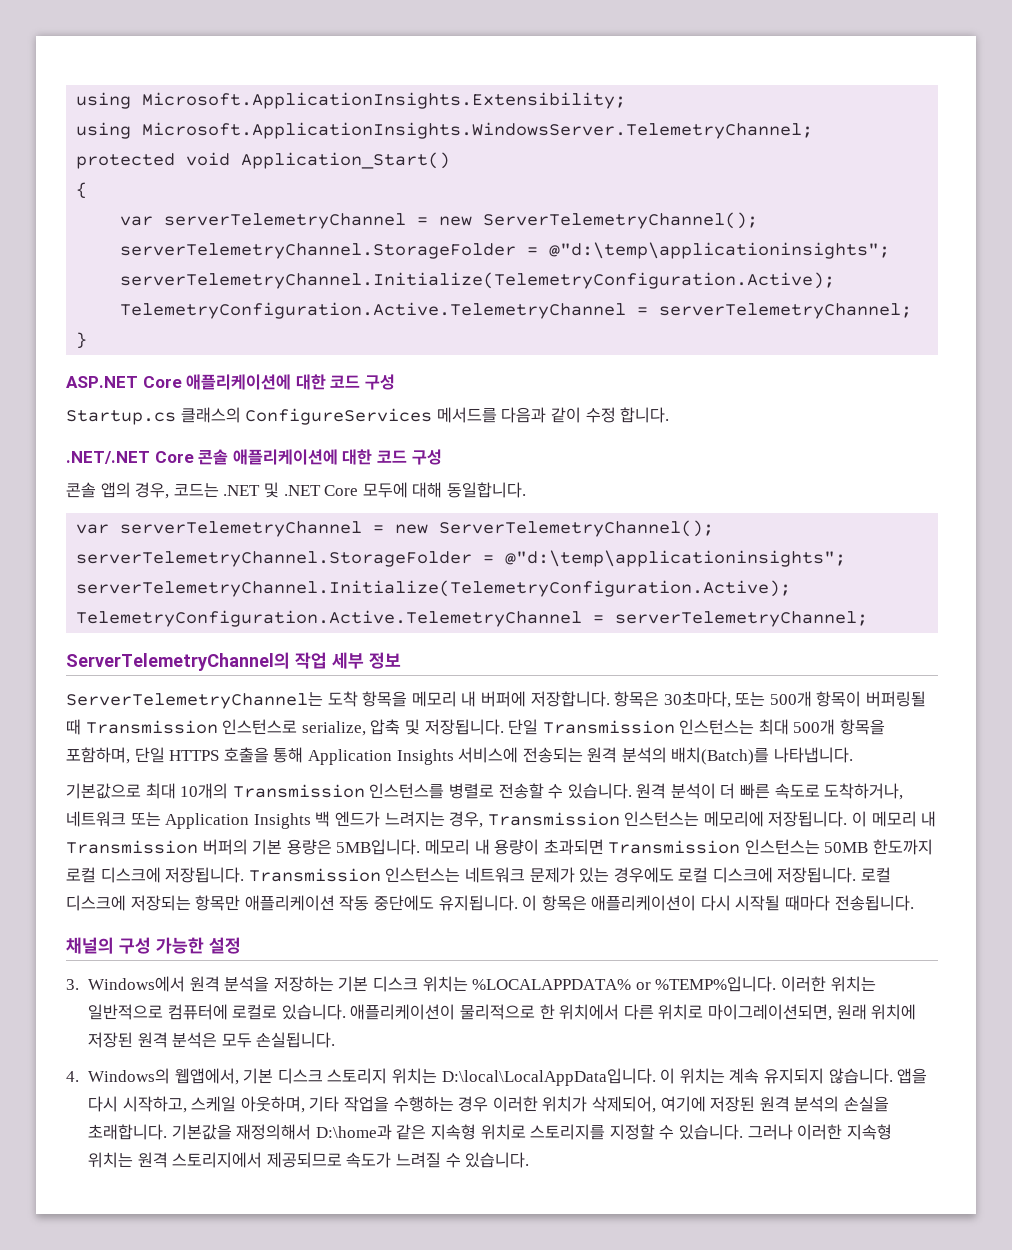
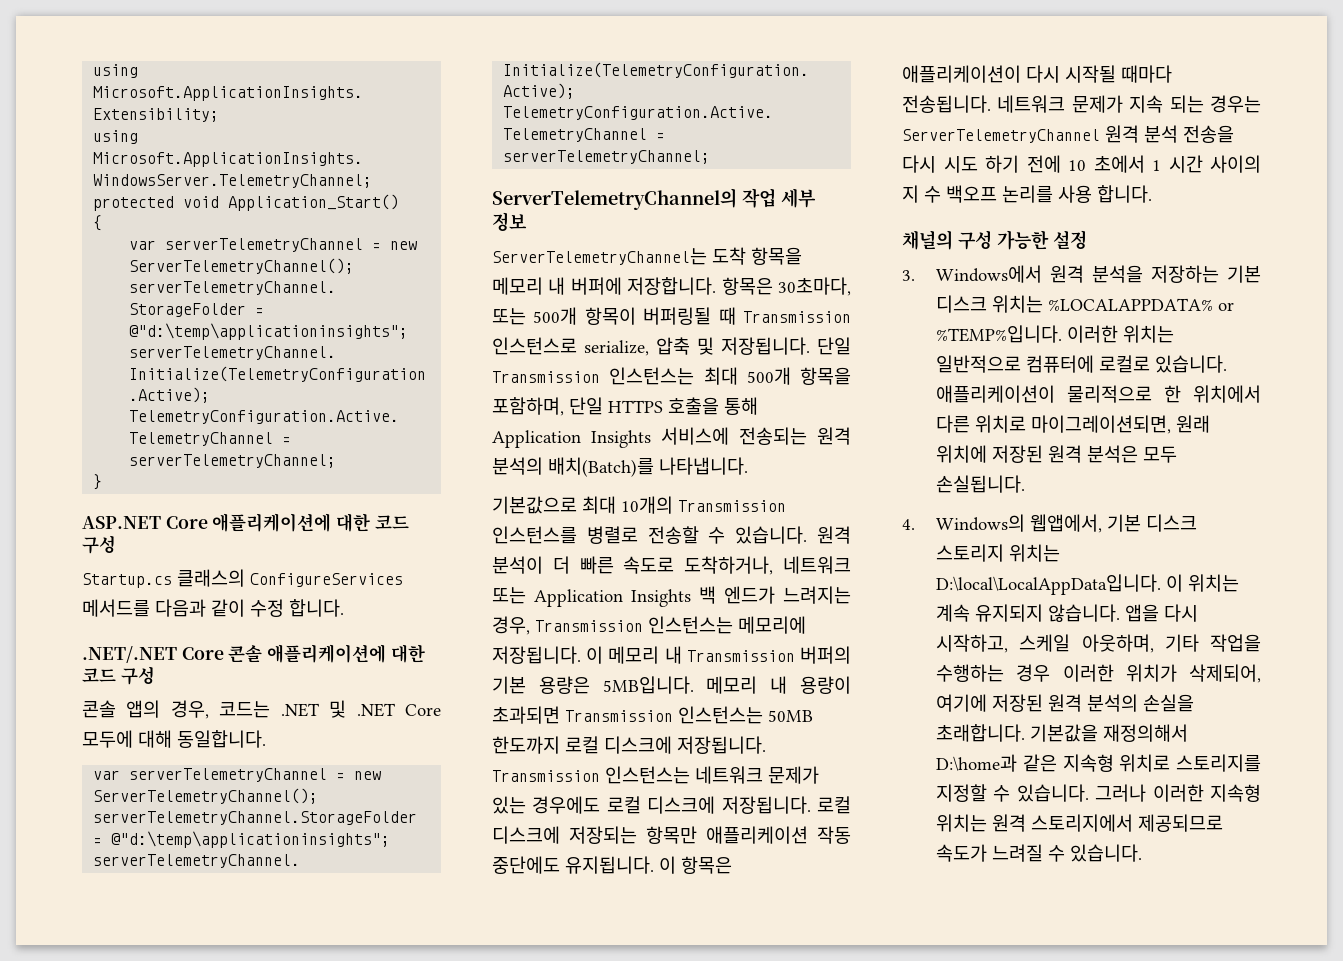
+ 네트워크 문제가 지속 되는 경우는 ServerTelemetryChannel 원격 분석 전송을 다시 시도 하기 전에 10 초에서 1 시간 사이의 지 수 백오프 논리를 사용 합니다.

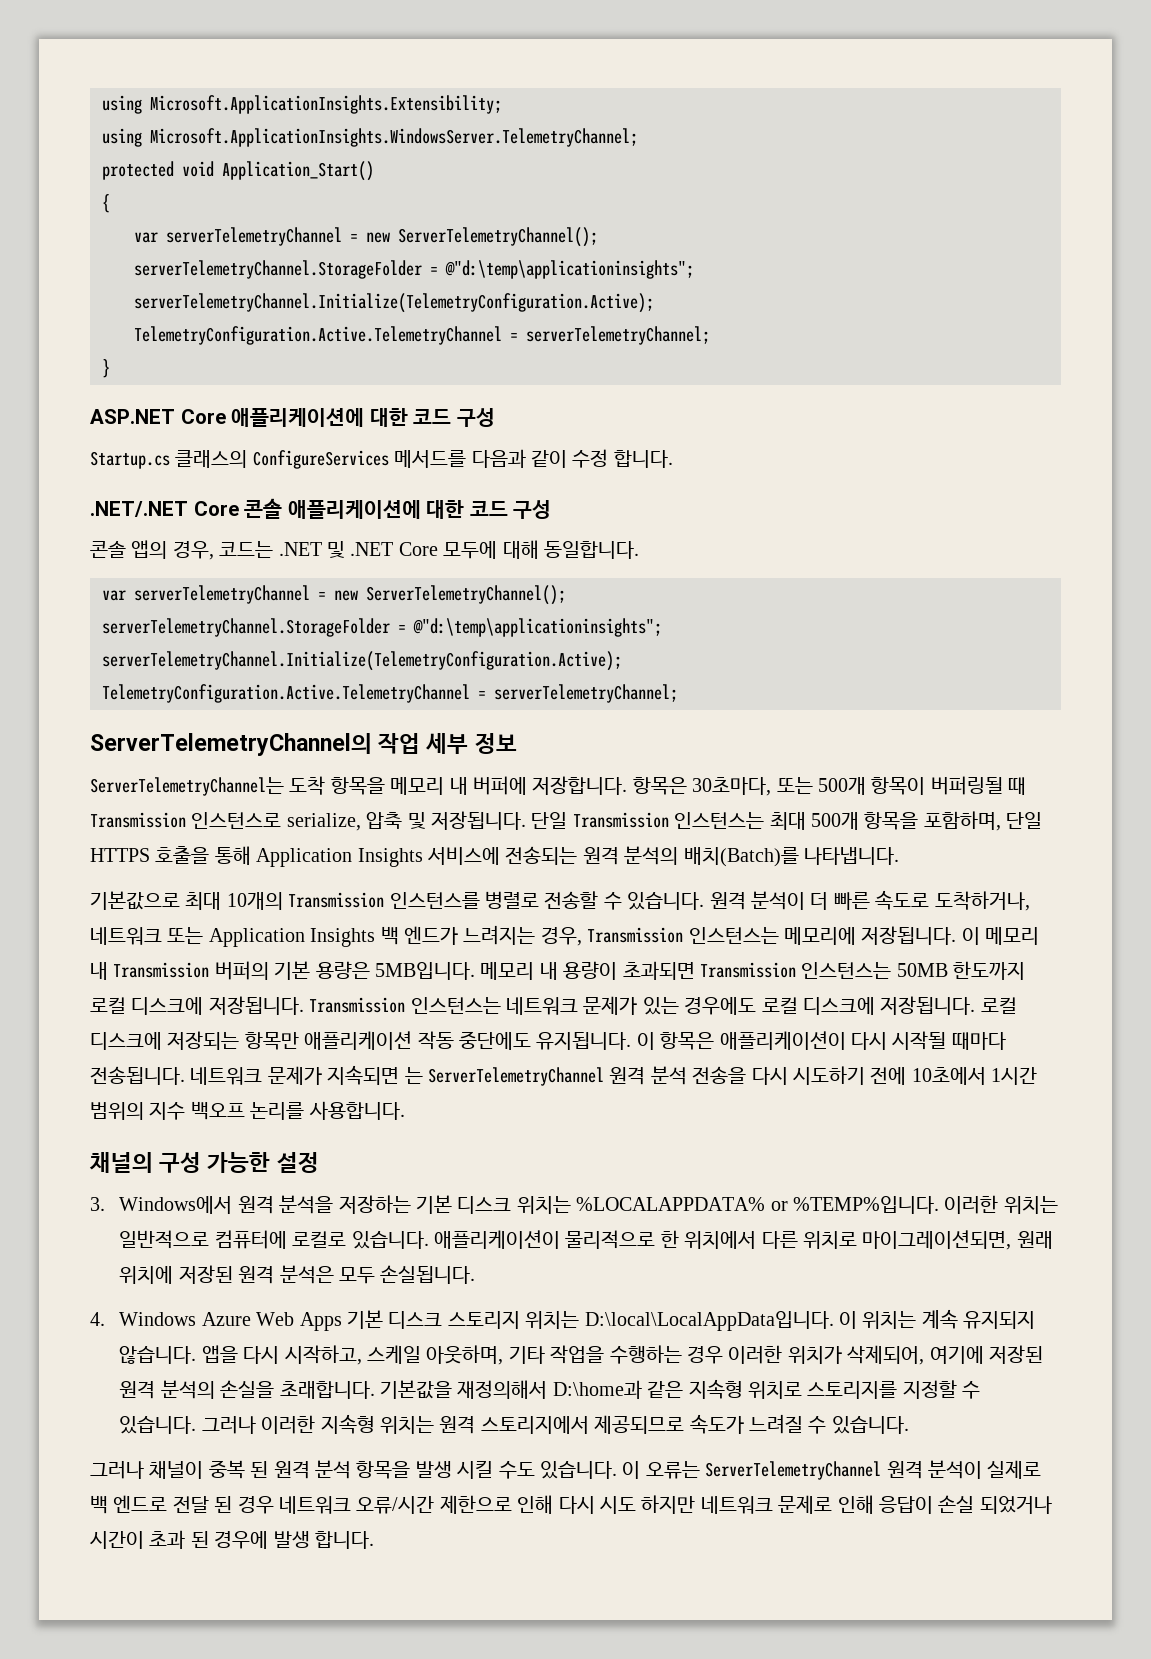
- 네트워크 문제가 지속 되는 경우는 ServerTelemetryChannel 원격 분석 전송을 다시 시도 하기 전에 10 초에서 1 시간 사이의 지 수 백오프 논리를 사용 합니다.
+ 네트워크 문제가 지속되면 는 ServerTelemetryChannel 원격 분석 전송을 다시 시도하기 전에 10초에서 1시간 범위의 지수 백오프 논리를 사용합니다.
- 4. Windows의 웹앱에서, 기본 디스크 스토리지 위치는 D:\local\LocalAppData입니다.
+ 4. Windows Azure Web Apps 기본 디스크 스토리지 위치는 D:\local\LocalAppData입니다.
+ 그러나 채널이 중복 된 원격 분석 항목을 발생 시킬 수도 있습니다. 이 오류는 ServerTelemetryChannel 원격 분석이 실제로 백 엔드로 전달 된 경우 네트워크 오류/시간 제한으로 인해 다시 시도 하지만 네트워크 문제로 인해 응답이 손실 되었거나 시간이 초과 된 경우에 발생 합니다.

